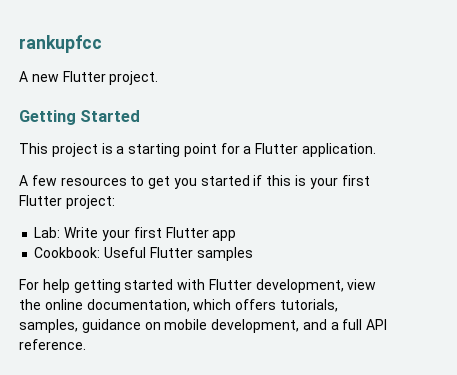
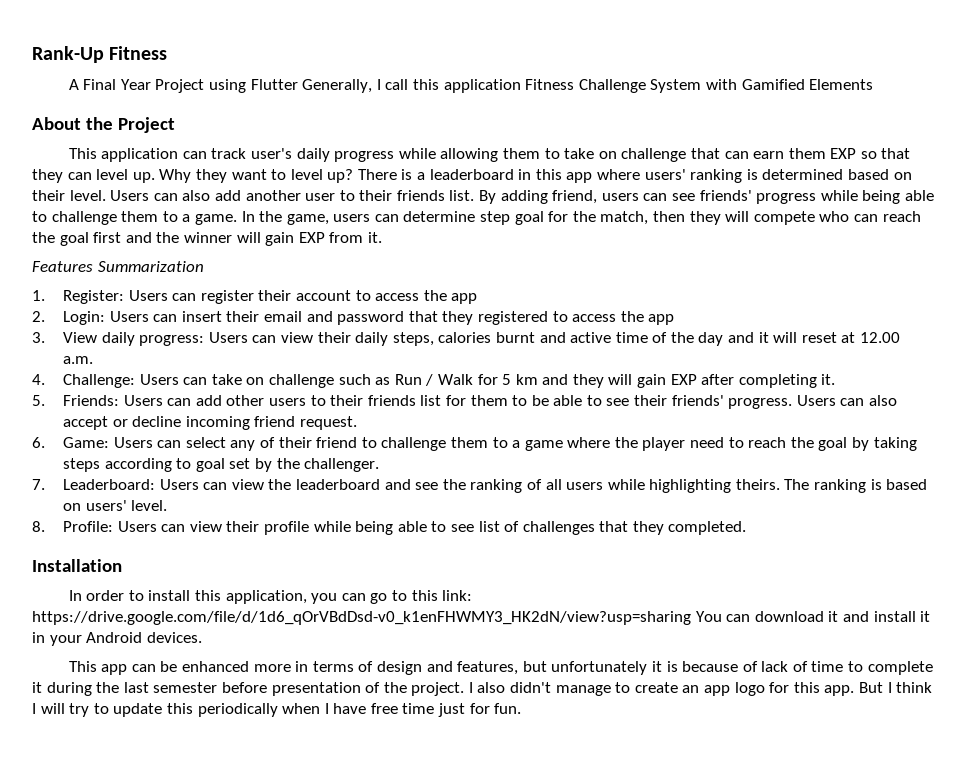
- rankupfcc
- A new Flutter project.
- Getting Started
- This project is a starting point for a Flutter application.
- A few resources to get you started if this is your first Flutter project:
- Lab: Write your first Flutter app
- Cookbook: Useful Flutter samples
- For help getting started with Flutter development, view the online documentation, which offers tutorials, samples, guidance on mobile development, and a full API reference.
+ Rank-Up Fitness
+ A Final Year Project using Flutter Generally, I call this application Fitness Challenge System with Gamified Elements
+ About the Project
+ This application can track user's daily progress while allowing them to take on challenge that can earn them EXP so that they can level up. Why they want to level up? There is a leaderboard in this app where users' ranking is determined based on their level. Users can also add another user to their friends list. By adding friend, users can see friends' progress while being able to challenge them to a game. In the game, users can determine step goal for the match, then they will compete who can reach the goal first and the winner will gain EXP from it.
+ Features Summarization
+ 1. Register: Users can register their account to access the app
+ 2. Login: Users can insert their email and password that they registered to access the app
+ 3. View daily progress: Users can view their daily steps, calories burnt and active time of the day and it will reset at 12.00 a.m.
+ 4. Challenge: Users can take on challenge such as Run / Walk for 5 km and they will gain EXP after completing it.
+ 5. Friends: Users can add other users to their friends list for them to be able to see their friends' progress. Users can also accept or decline incoming friend request.
+ 6. Game: Users can select any of their friend to challenge them to a game where the player need to reach the goal by taking steps according to goal set by the challenger.
+ 7. Leaderboard: Users can view the leaderboard and see the ranking of all users while highlighting theirs. The ranking is based on users' level.
+ 8. Profile: Users can view their profile while being able to see list of challenges that they completed.
+ Installation
+ In order to install this application, you can go to this link: https://drive.google.com/file/d/1d6_qOrVBdDsd-v0_k1enFHWMY3_HK2dN/view?usp=sharing You can download it and install it in your Android devices.
+ This app can be enhanced more in terms of design and features, but unfortunately it is because of lack of time to complete it during the last semester before presentation of the project. I also didn't manage to create an app logo for this app. But I think I will try to update this periodically when I have free time just for fun.

